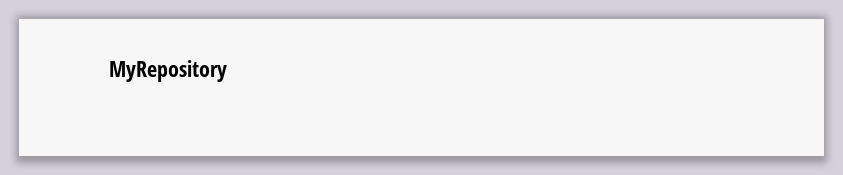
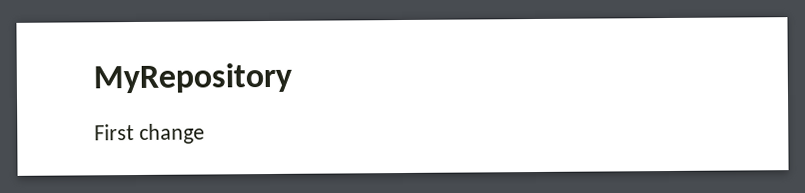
+ First change

